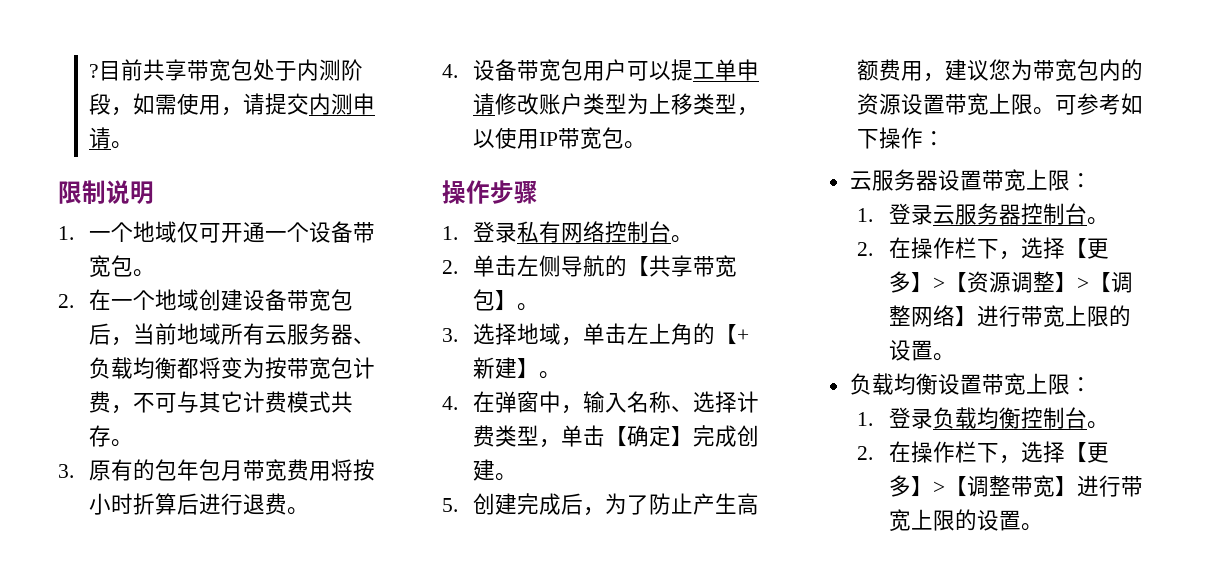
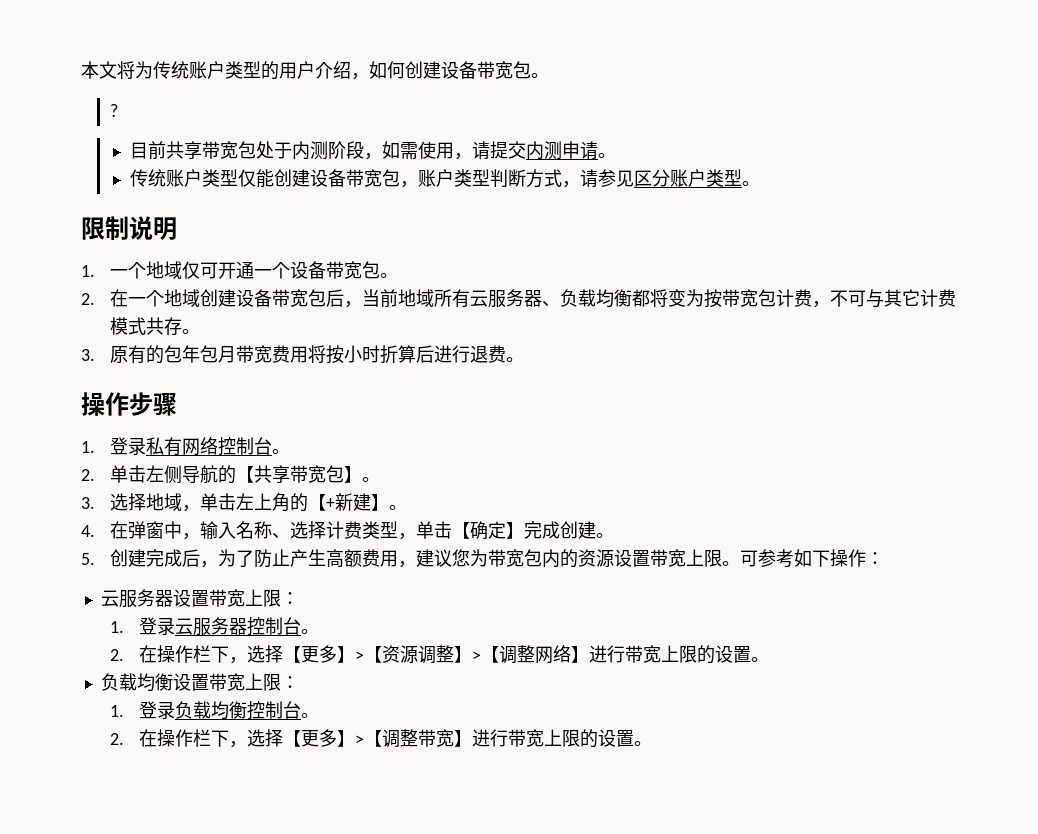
+ 本文将为传统账户类型的用户介绍，如何创建设备带宽包。
- ?目前共享带宽包处于内测阶段，如需使用，请提交内测申请。
+ ?
+ 目前共享带宽包处于内测阶段，如需使用，请提交内测申请。
+ 传统账户类型仅能创建设备带宽包，账户类型判断方式，请参见区分账户类型。
- 4.设备带宽包用户可以提工单申请修改账户类型为上移类型，以使用IP带宽包。

